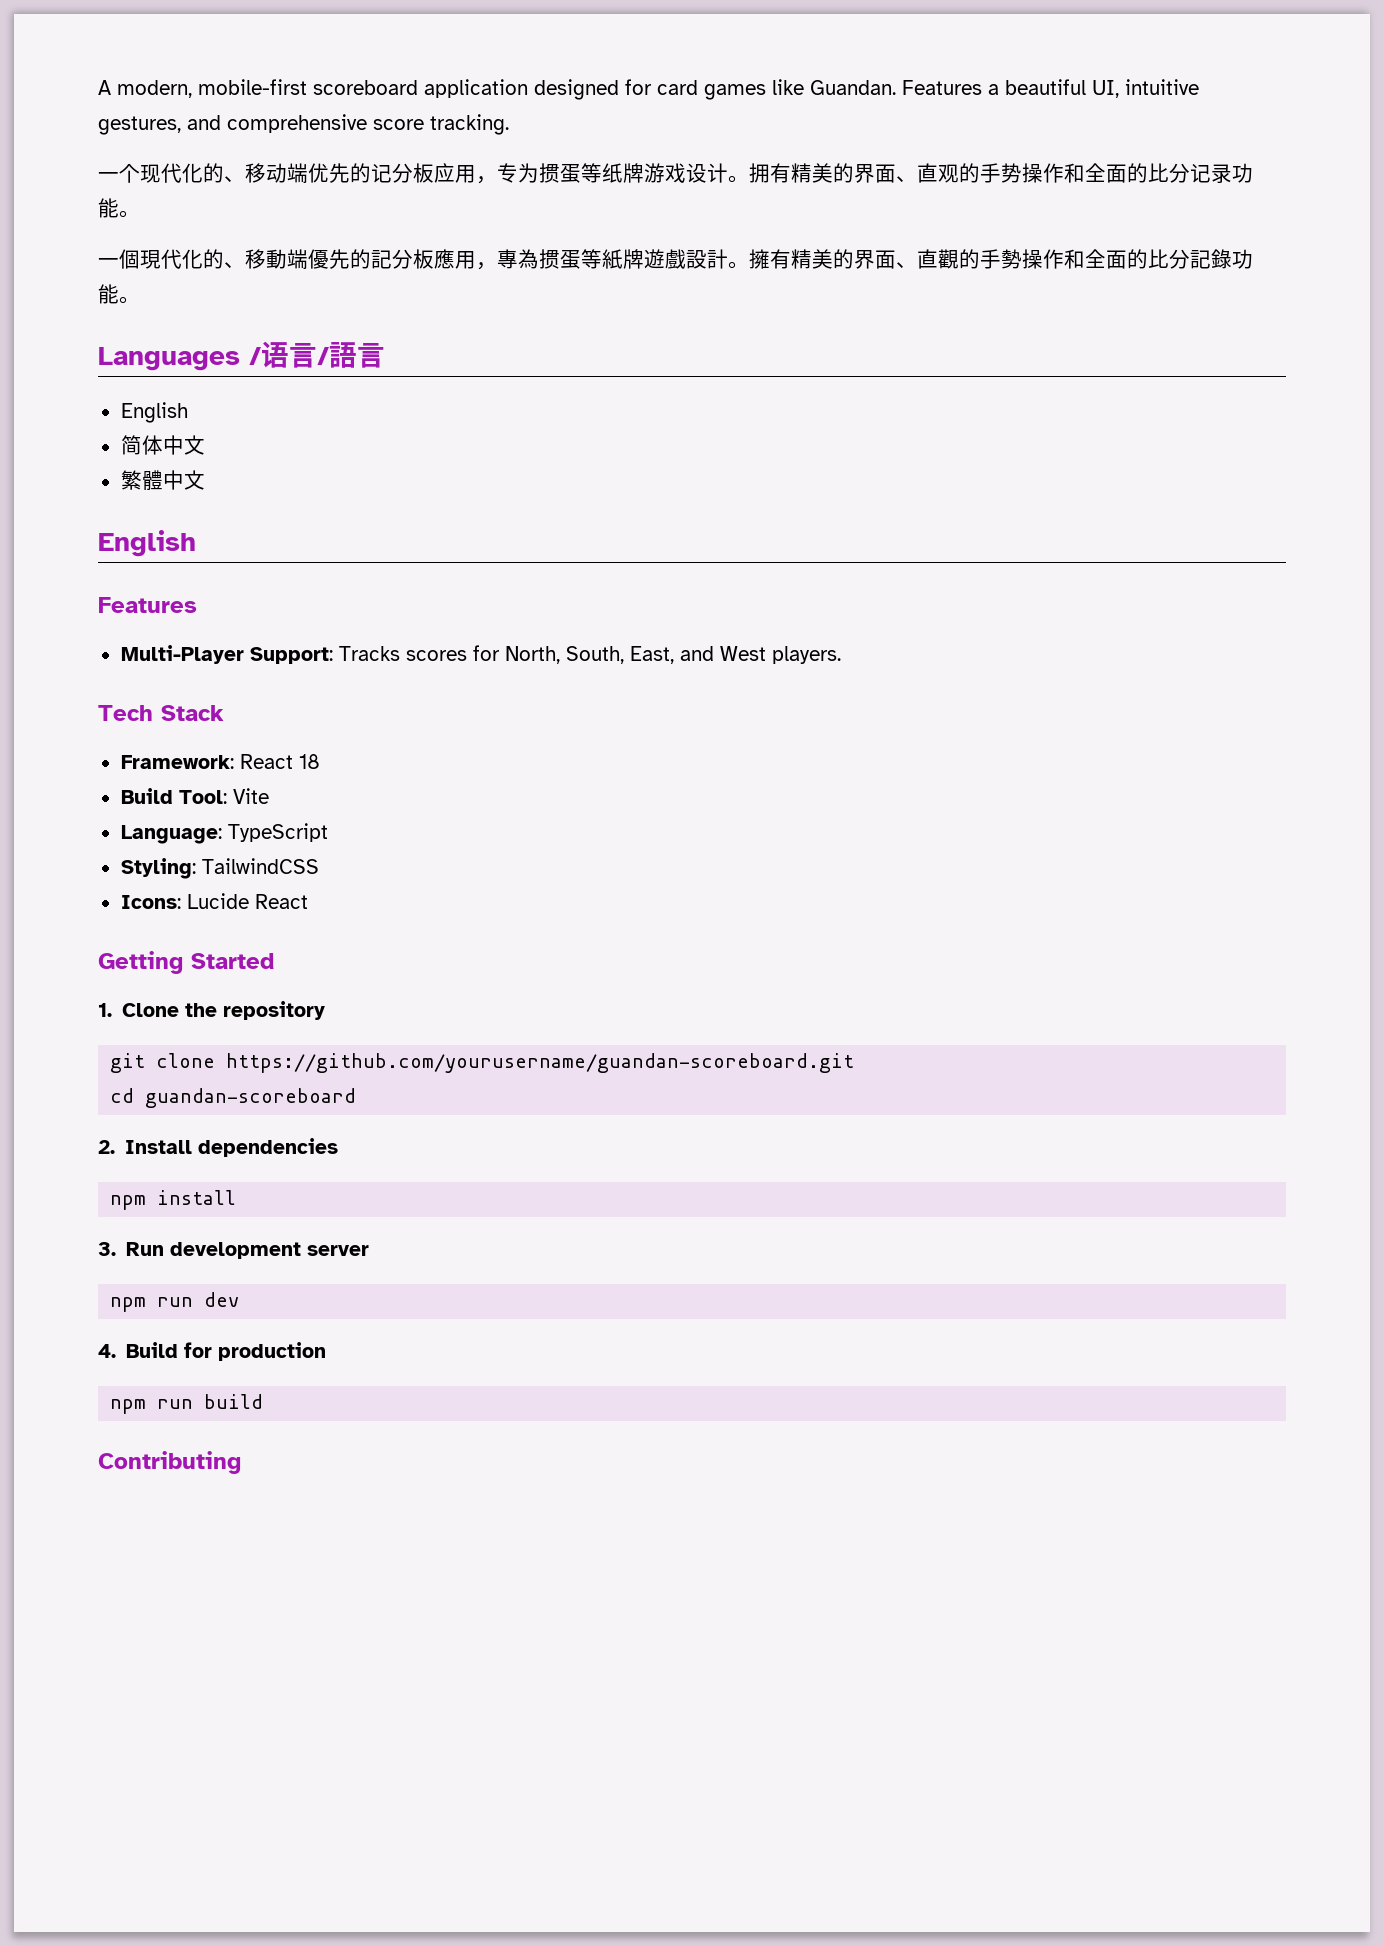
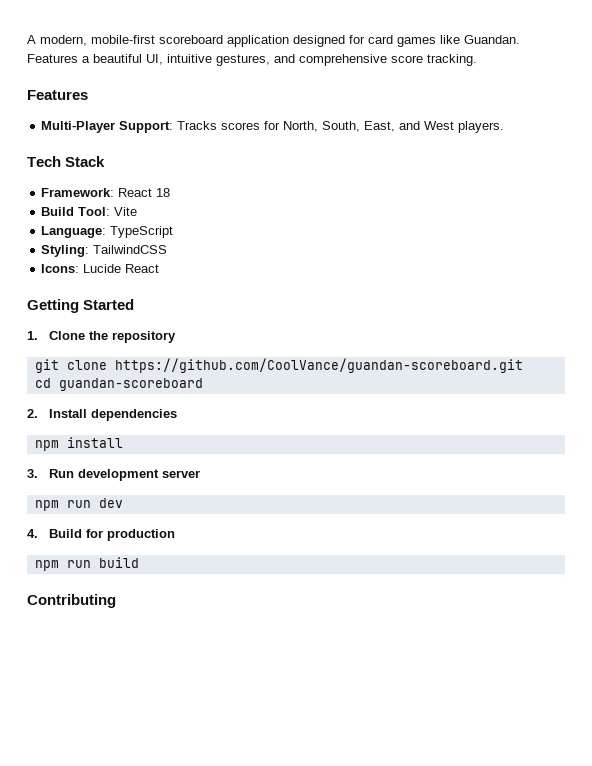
- 一个现代化的、移动端优先的记分板应用，专为掼蛋等纸牌游戏设计。拥有精美的界面、直观的手势操作和全面的比分记录功能。
- 一個現代化的、移動端優先的記分板應用，專為掼蛋等紙牌遊戲設計。擁有精美的界面、直觀的手勢操作和全面的比分記錄功能。
- Languages /语言/語言
- English
- 简体中文
- 繁體中文
- English
- git clone https://github.com/yourusername/guandan-scoreboard.git
+ git clone https://github.com/CoolVance/guandan-scoreboard.git

